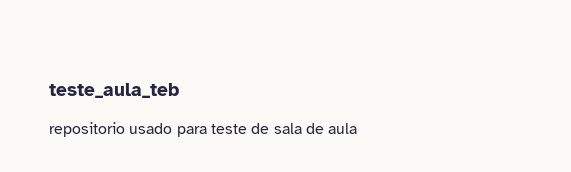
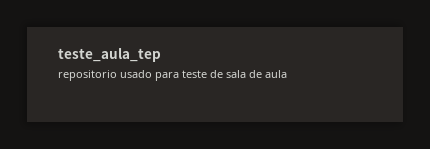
- teste_aula_teb
+ teste_aula_tep

